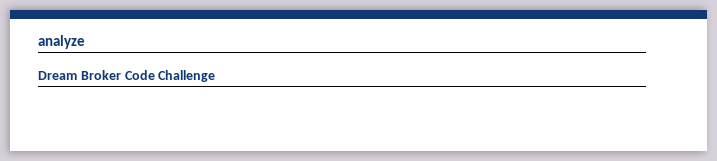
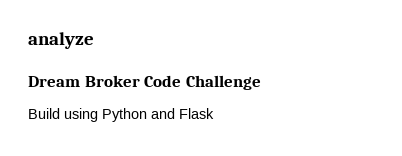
+ Build using Python and Flask

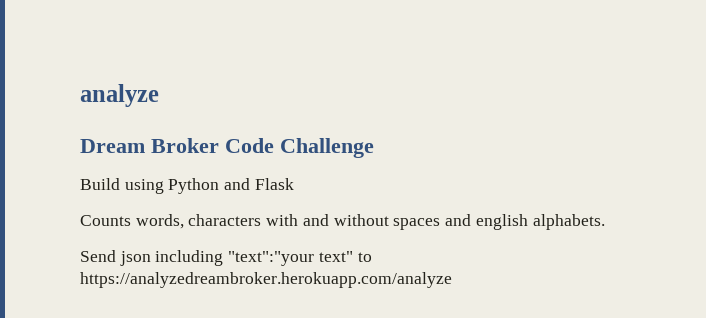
+ Counts words, characters with and without spaces and english alphabets.
+ Send json including "text":"your text" to https://analyzedreambroker.herokuapp.com/analyze

